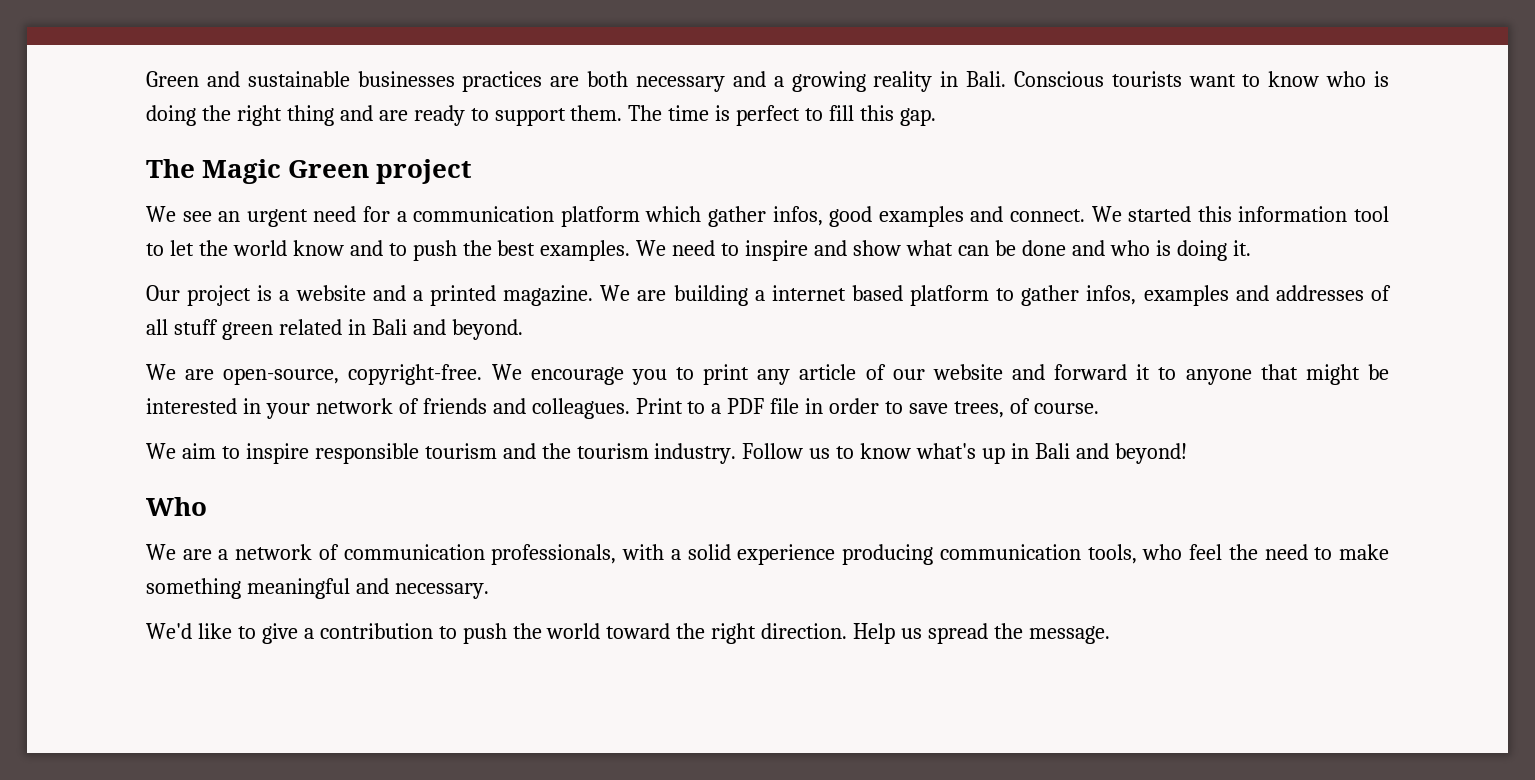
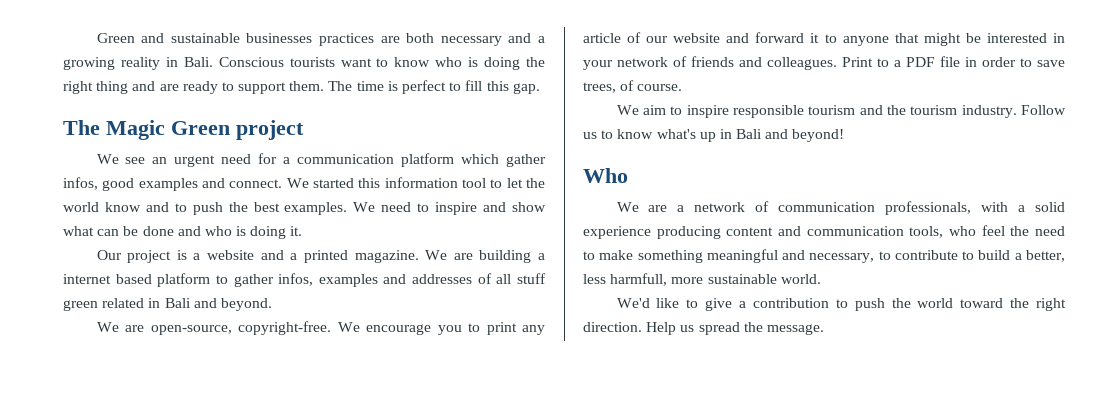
- We are a network of communication professionals, with a solid experience producing communication tools, who feel the need to make something meaningful and necessary.
+ We are a network of communication professionals, with a solid experience producing content and communication tools, who feel the need to make something meaningful and necessary, to contribute to build a better, less harmfull, more sustainable world.

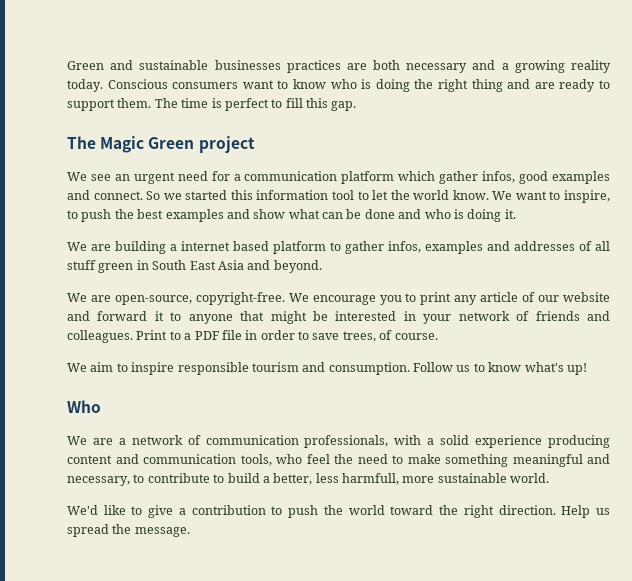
- Green and sustainable businesses practices are both necessary and a growing reality in Bali. Conscious tourists want to know who is doing the right thing and are ready to support them.
+ Green and sustainable businesses practices are both necessary and a growing reality today. Conscious consumers want to know who is doing the right thing and are ready to support them.
- We started this information tool to let the world know and to push the best examples. We need to inspire and show what can be done and who is doing it.
+ So we started this information tool to let the world know. We want to inspire, to push the best examples and show what can be done and who is doing it.
- Our project is a website and a printed magazine. We are building a internet based platform to gather infos, examples and addresses of all stuff green related in Bali and beyond.
+ We are building a internet based platform to gather infos, examples and addresses of all stuff green in South East Asia and beyond.
- We aim to inspire responsible tourism and the tourism industry.
+ We aim to inspire responsible tourism and consumption.
- Follow us to know what's up in Bali and beyond!
+ Follow us to know what's up!

